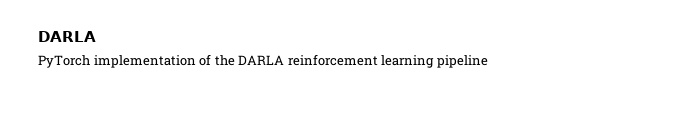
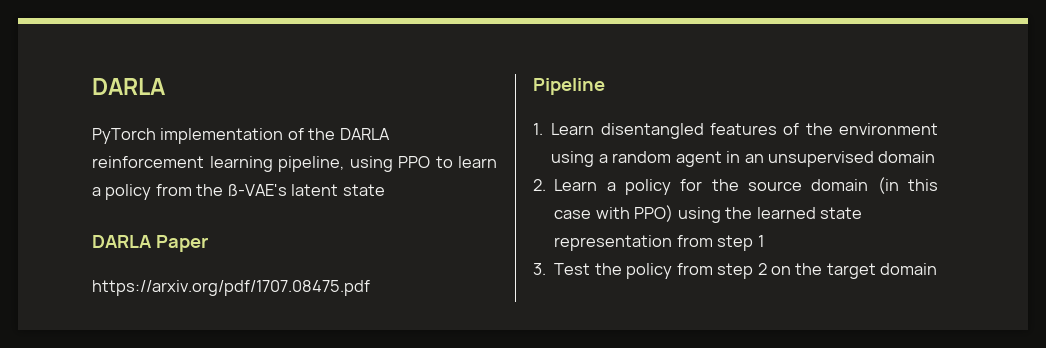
- PyTorch implementation of the DARLA reinforcement learning pipeline
+ PyTorch implementation of the DARLA reinforcement learning pipeline, using PPO to learn a policy from the ß-VAE's latent state
+ DARLA Paper
+ https://arxiv.org/pdf/1707.08475.pdf
+ Pipeline
+ 1. Learn disentangled features of the environment using a random agent in an unsupervised domain
+ 2. Learn a policy for the source domain (in this case with PPO) using the learned state representation from step 1
+ 3. Test the policy from step 2 on the target domain

